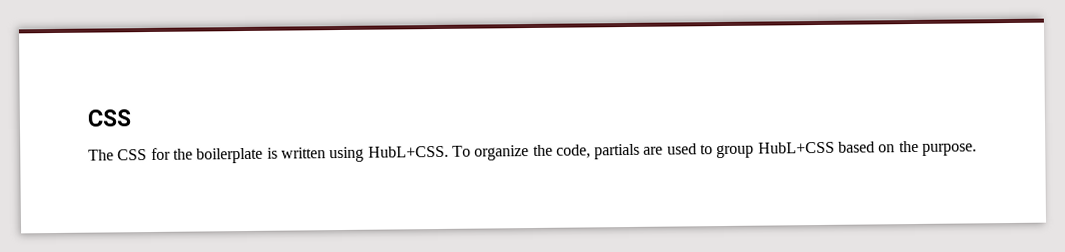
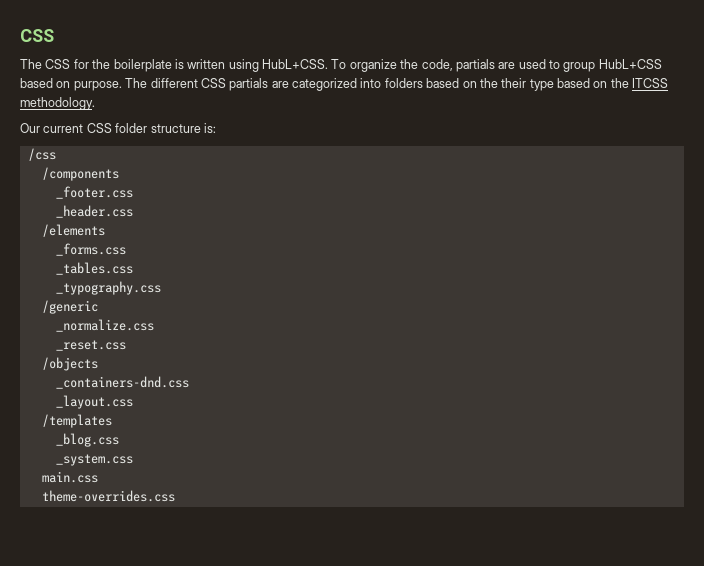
- To organize the code, partials are used to group HubL+CSS based on the purpose.
+ To organize the code, partials are used to group HubL+CSS based on purpose. The different CSS partials are categorized into folders based on the their type based on the ITCSS methodology.
+ Our current CSS folder structure is:
+ /css
+ /components
+ _footer.css
+ _header.css
+ /elements
+ _forms.css
+ _tables.css
+ _typography.css
+ /generic
+ _normalize.css
+ _reset.css
+ /objects
+ _containers-dnd.css
+ _layout.css
+ /templates
+ _blog.css
+ _system.css
+ main.css
+ theme-overrides.css

